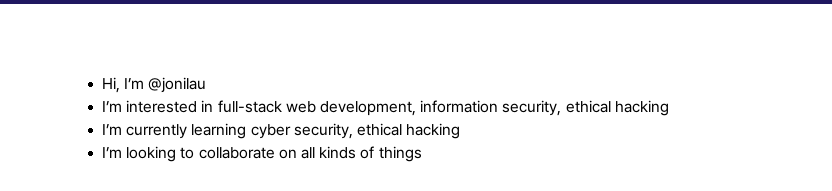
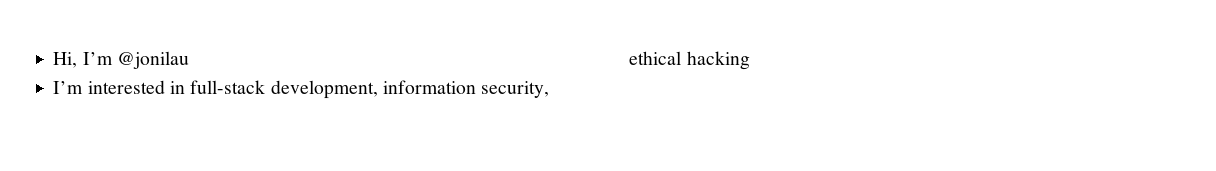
- I’m interested in full-stack web development, information security, ethical hacking
+ I’m interested in full-stack development, information security, ethical hacking
- I’m currently learning cyber security, ethical hacking
- I’m looking to collaborate on all kinds of things

